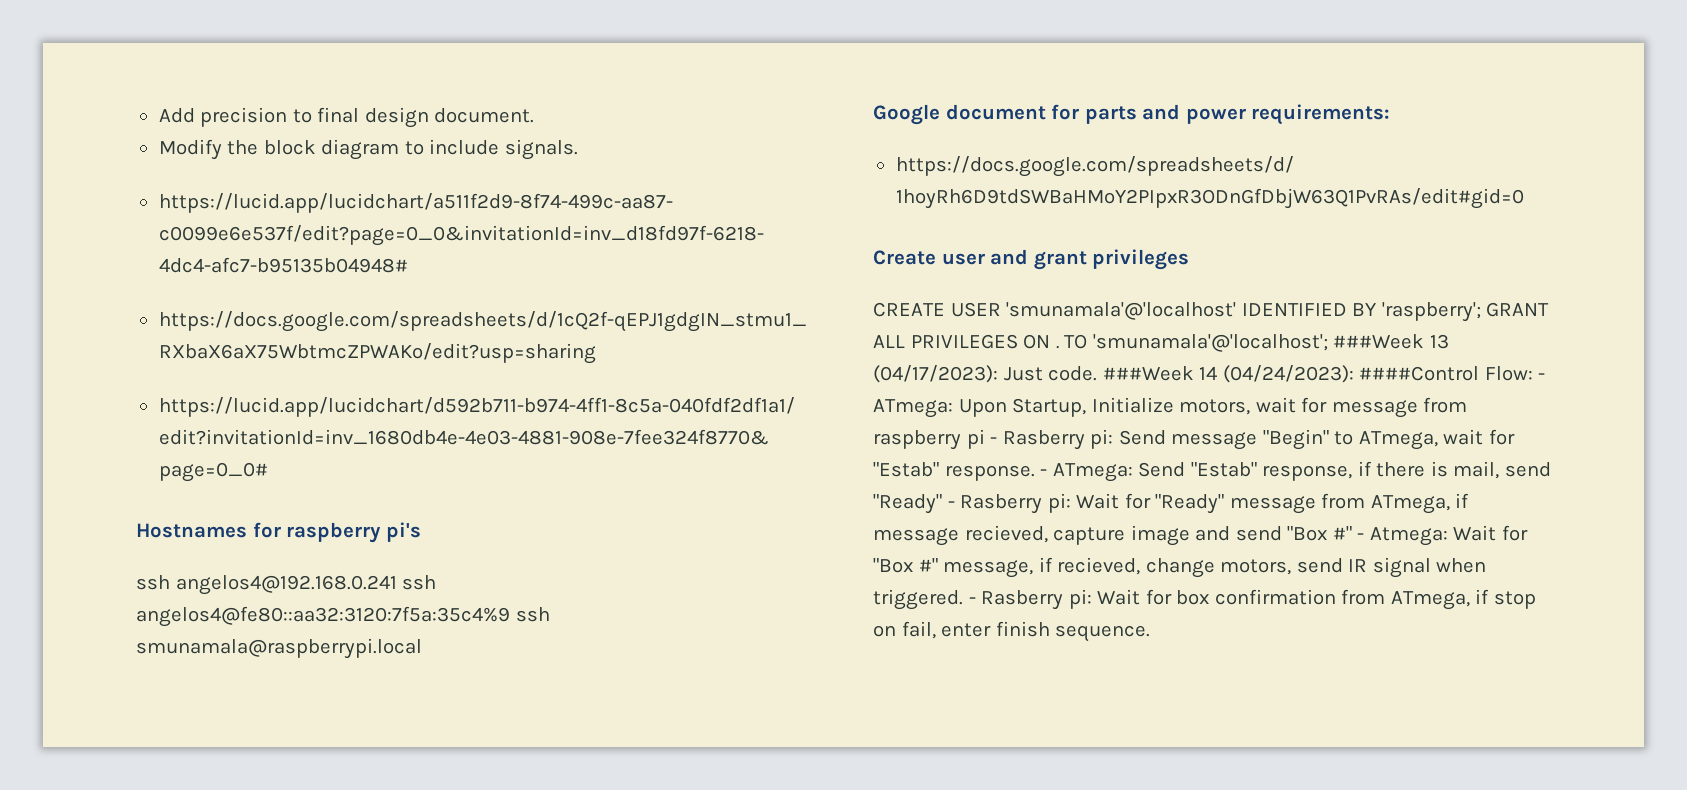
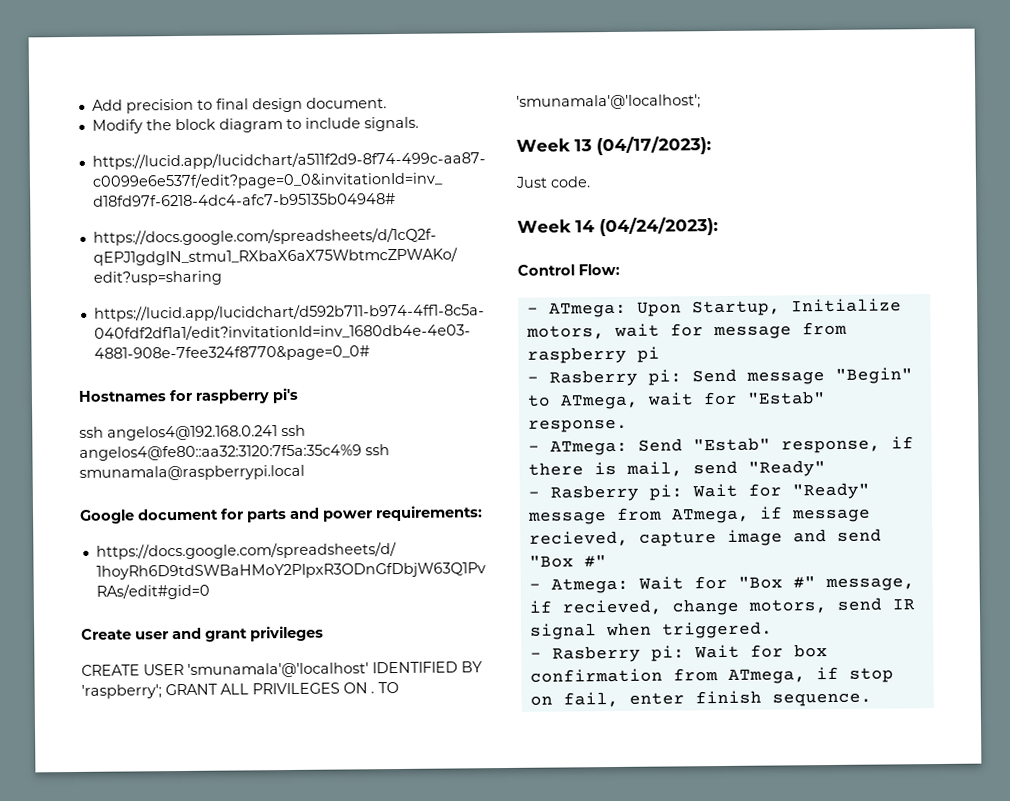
- TO 'smunamala'@'localhost'; ###Week 13 (04/17/2023): Just code. ###Week 14 (04/24/2023): ####Control Flow: - ATmega:
+ TO 'smunamala'@'localhost';
+ Week 13 (04/17/2023):
+ Just code.
+ Week 14 (04/24/2023):
+ Control Flow:
+ - ATmega:
- Upon Startup, Initialize motors, wait for message from raspberry pi - Rasberry pi:
+ Upon Startup, Initialize motors, wait for message from raspberry pi
+ - Rasberry pi:
- Send message "Begin" to ATmega, wait for "Estab" response. - ATmega:
+ Send message "Begin" to ATmega, wait for "Estab" response.
+ - ATmega:
- Send "Estab" response, if there is mail, send "Ready" - Rasberry pi:
+ Send "Estab" response, if there is mail, send "Ready"
+ - Rasberry pi:
- Wait for "Ready" message from ATmega, if message recieved, capture image and send "Box #" - Atmega:
+ Wait for "Ready" message from ATmega, if message recieved, capture image and send "Box #"
+ - Atmega:
- Wait for "Box #" message, if recieved, change motors, send IR signal when triggered. - Rasberry pi:
+ Wait for "Box #" message, if recieved, change motors, send IR signal when triggered.
+ - Rasberry pi:

